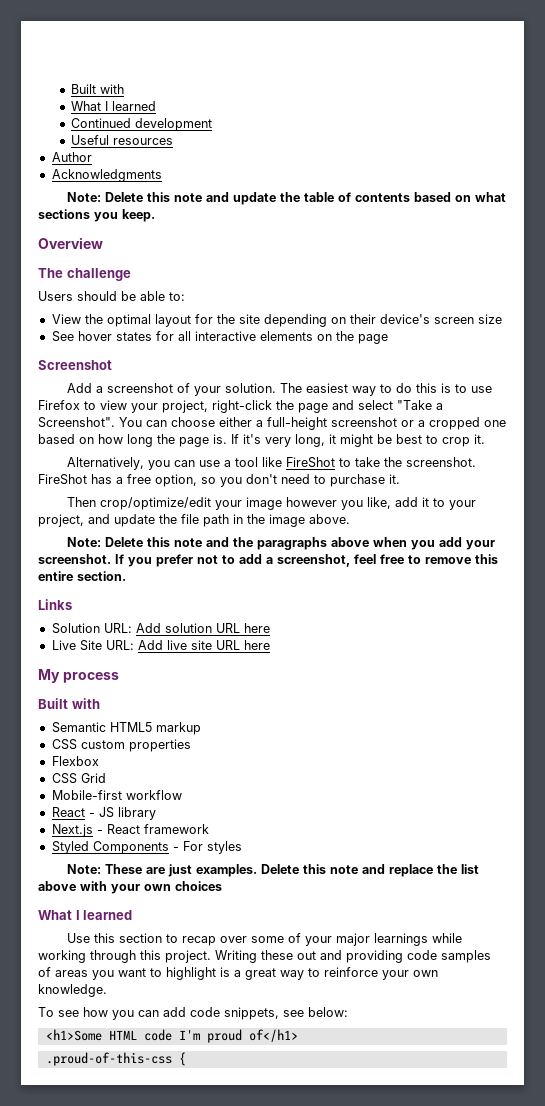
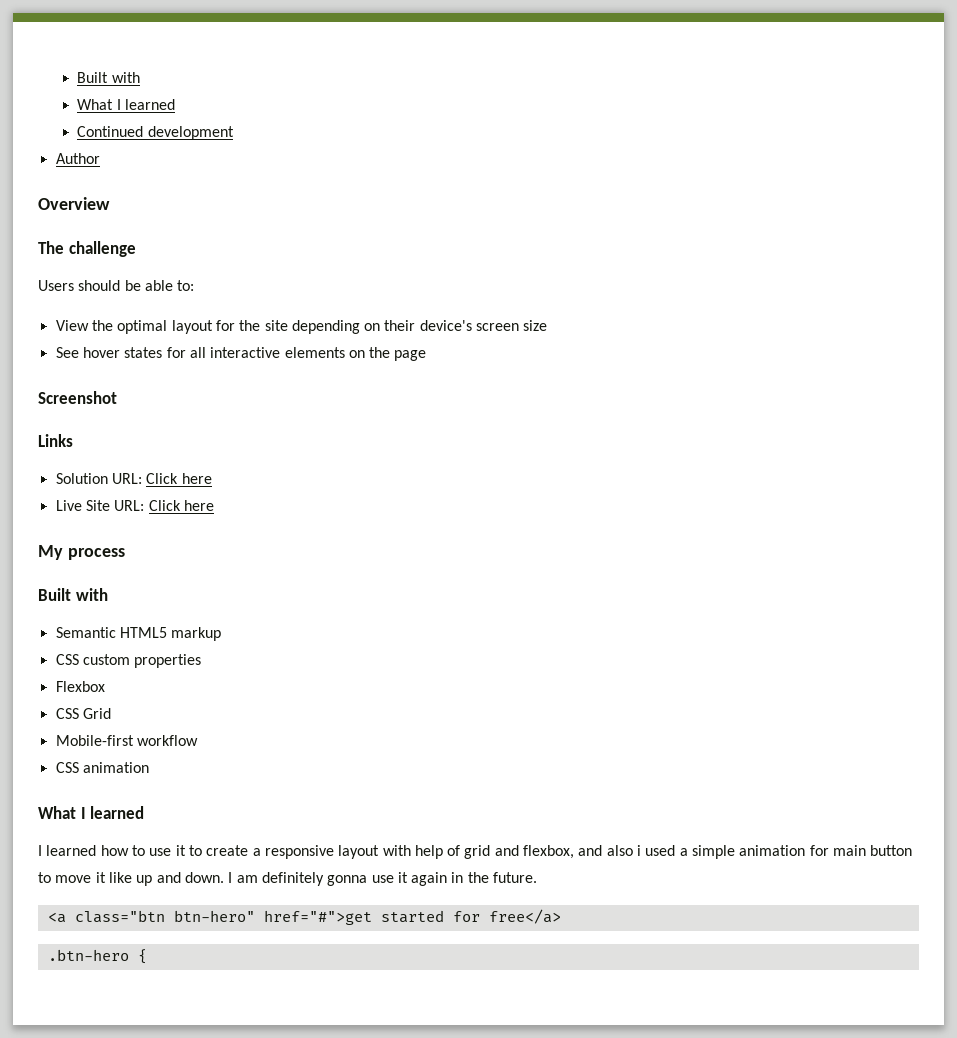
- Useful resources
- Acknowledgments
- Note: Delete this note and update the table of contents based on what sections you keep.
- Add a screenshot of your solution. The easiest way to do this is to use Firefox to view your project, right-click the page and select "Take a Screenshot". You can choose either a full-height screenshot or a cropped one based on how long the page is. If it's very long, it might be best to crop it.
- Alternatively, you can use a tool like FireShot to take the screenshot. FireShot has a free option, so you don't need to purchase it.
- Then crop/optimize/edit your image however you like, add it to your project, and update the file path in the image above.
- Note: Delete this note and the paragraphs above when you add your screenshot. If you prefer not to add a screenshot, feel free to remove this entire section.
- Solution URL: Add solution URL here
+ Solution URL: Click here
- Live Site URL: Add live site URL here
+ Live Site URL: Click here
- React - JS library
- Next.js - React framework
- Styled Components - For styles
- Note: These are just examples. Delete this note and replace the list above with your own choices
+ CSS animation
  What I learned
- Use this section to recap over some of your major learnings while working through this project. Writing these out and providing code samples of areas you want to highlight is a great way to reinforce your own knowledge.
- To see how you can add code snippets, see below:
- <h1>Some HTML code I'm proud of</h1>
- .proud-of-this-css {
+ I learned how to use it to create a responsive layout with help of grid and flexbox, and also i used a simple animation for main button to move it like up and down. I am definitely gonna use it again in the future.
+ <a class="btn btn-hero" href="#">get started for free</a>
+ .btn-hero {

